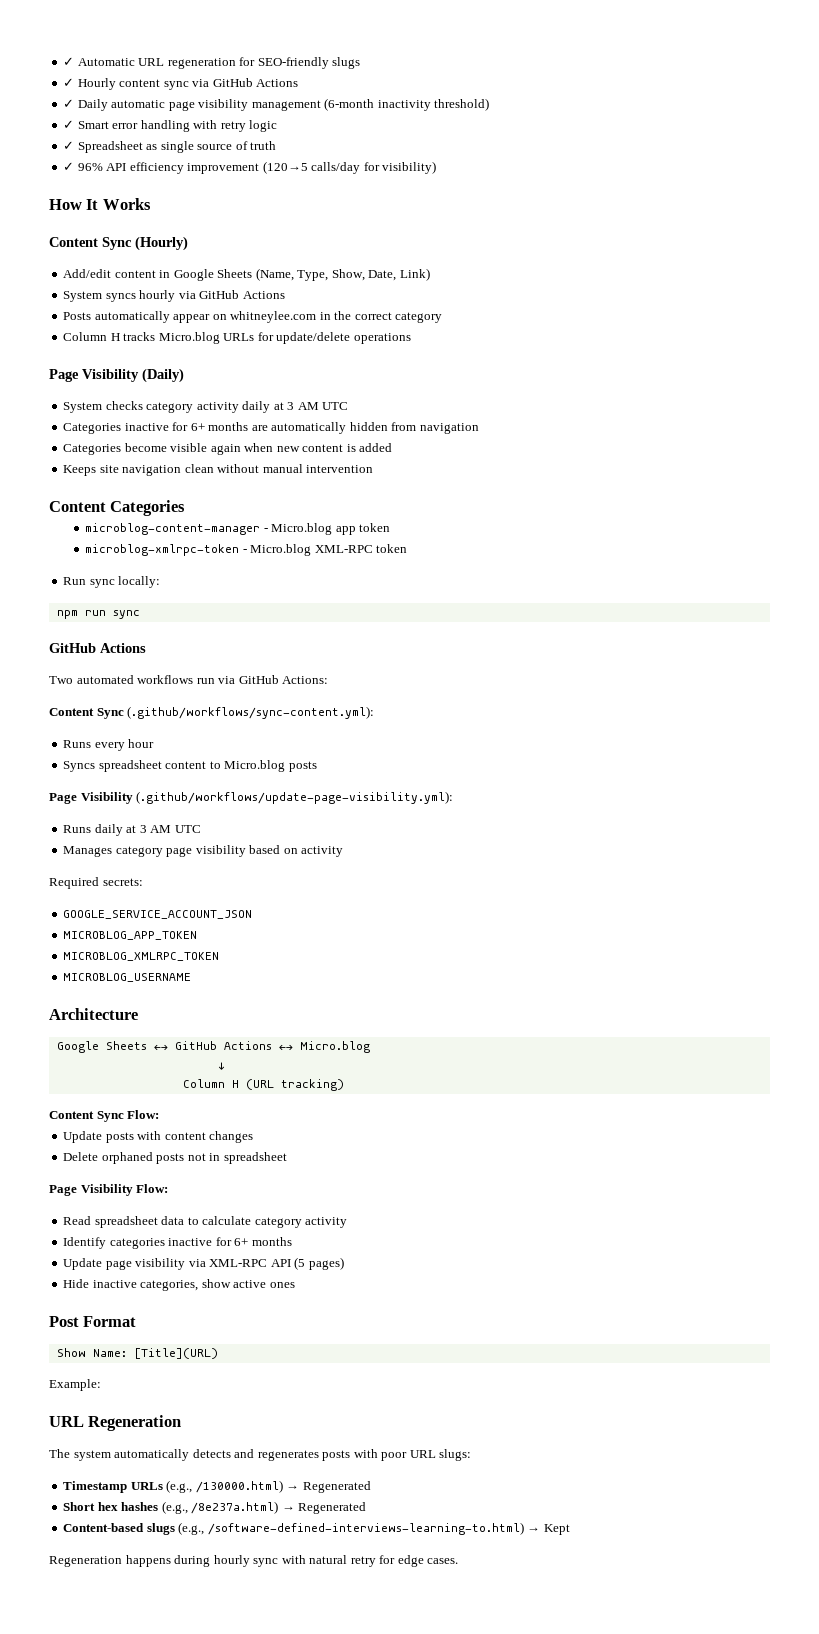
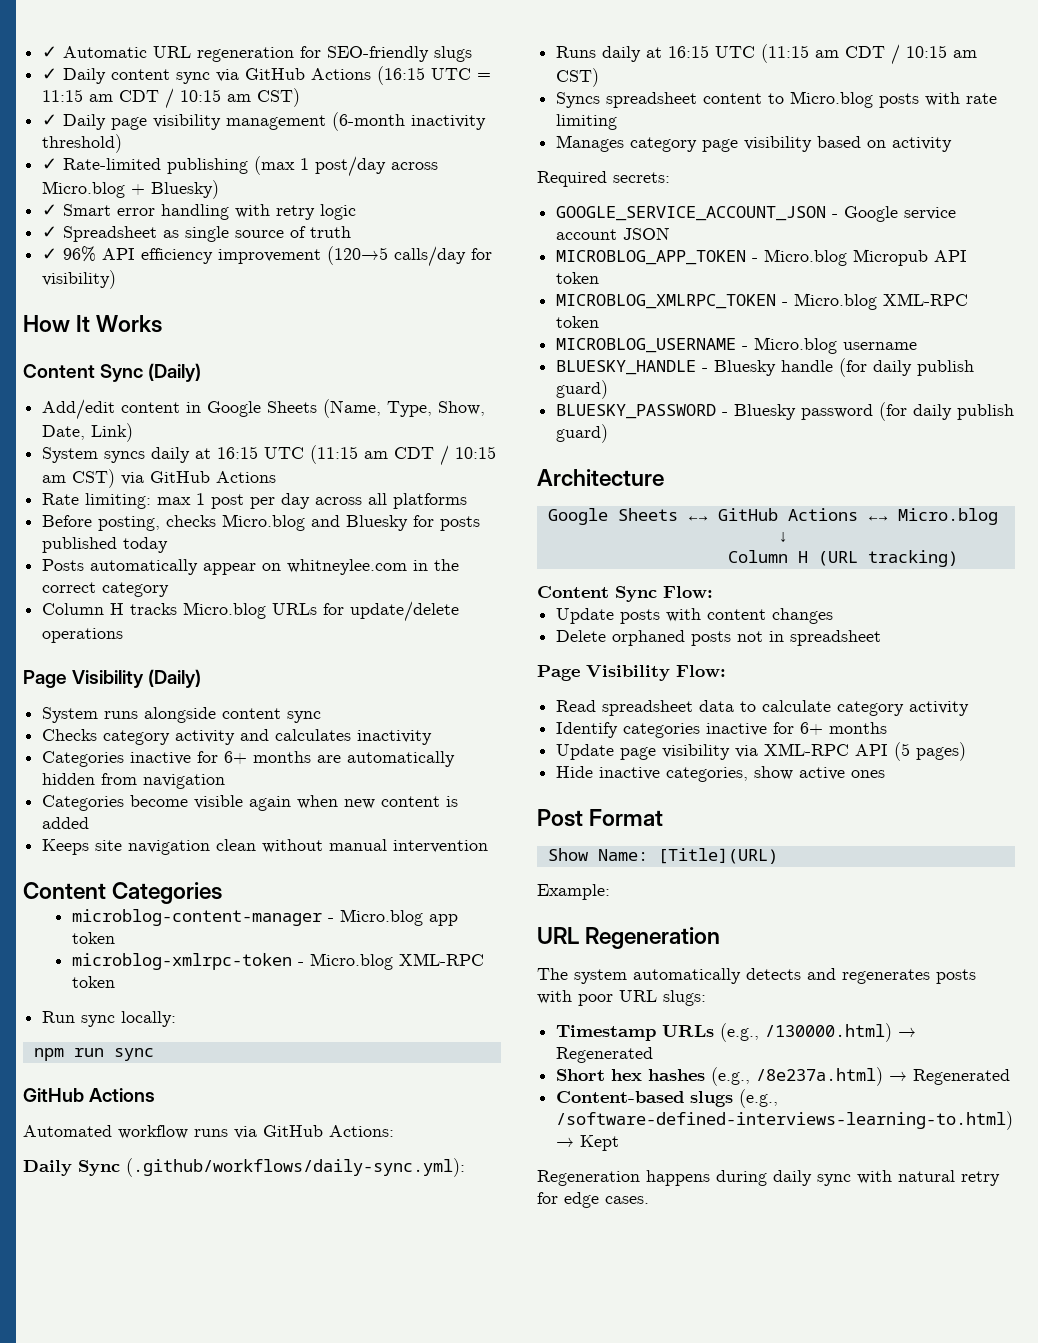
- ✓ Hourly content sync via GitHub Actions
- ✓ Daily automatic page visibility management (6-month inactivity threshold)
+ ✓ Daily content sync via GitHub Actions (16:15 UTC = 11:15 am CDT / 10:15 am CST)
+ ✓ Daily page visibility management (6-month inactivity threshold)
+ ✓ Rate-limited publishing (max 1 post/day across Micro.blog + Bluesky)
- Content Sync (Hourly)
+ Content Sync (Daily)
- System syncs hourly via GitHub Actions
+ System syncs daily at 16:15 UTC (11:15 am CDT / 10:15 am CST) via GitHub Actions
+ Rate limiting: max 1 post per day across all platforms
+ Before posting, checks Micro.blog and Bluesky for posts published today
- System checks category activity daily at 3 AM UTC
+ System runs alongside content sync
+ Checks category activity and calculates inactivity
- Two automated workflows run via GitHub Actions:
+ Automated workflow runs via GitHub Actions:
- Content Sync (.github/workflows/sync-content.yml):
- Runs every hour
+ Daily Sync (.github/workflows/daily-sync.yml):
+ Runs daily at 16:15 UTC (11:15 am CDT / 10:15 am CST)
- Syncs spreadsheet content to Micro.blog posts
- Page Visibility (.github/workflows/update-page-visibility.yml):
- Runs daily at 3 AM UTC
+ Syncs spreadsheet content to Micro.blog posts with rate limiting
- GOOGLE_SERVICE_ACCOUNT_JSON
- MICROBLOG_APP_TOKEN
- MICROBLOG_XMLRPC_TOKEN
- MICROBLOG_USERNAME
+ GOOGLE_SERVICE_ACCOUNT_JSON - Google service account JSON
+ MICROBLOG_APP_TOKEN - Micro.blog Micropub API token
+ MICROBLOG_XMLRPC_TOKEN - Micro.blog XML-RPC token
+ MICROBLOG_USERNAME - Micro.blog username
+ BLUESKY_HANDLE - Bluesky handle (for daily publish guard)
+ BLUESKY_PASSWORD - Bluesky password (for daily publish guard)
- Regeneration happens during hourly sync with natural retry for edge cases.
+ Regeneration happens during daily sync with natural retry for edge cases.

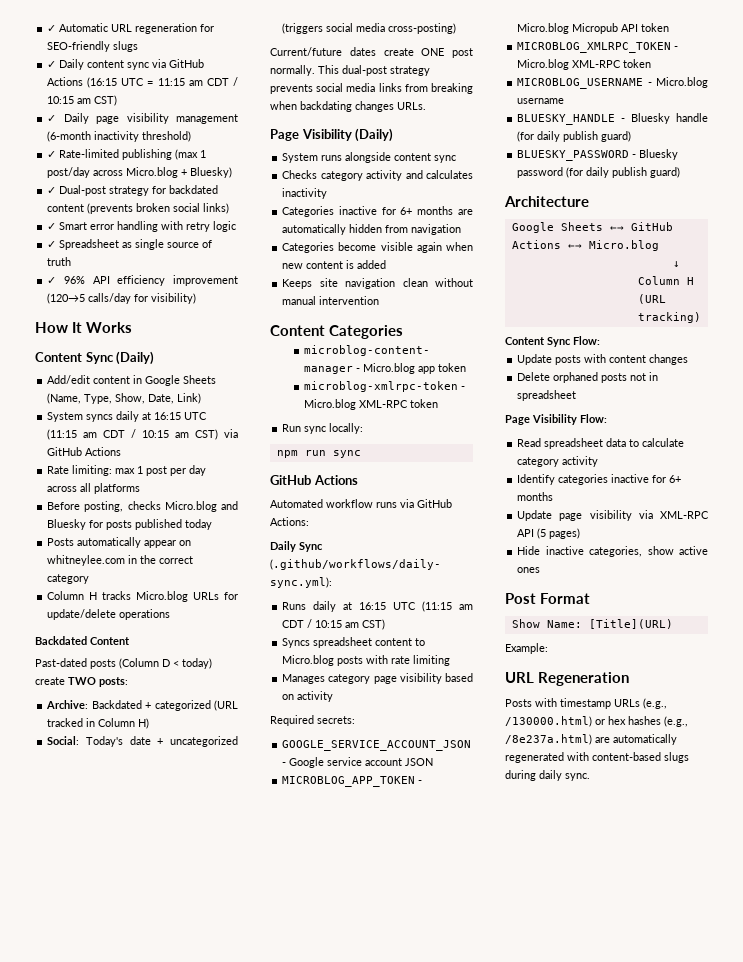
+ ✓ Dual-post strategy for backdated content (prevents broken social links)
+ Backdated Content
+ Past-dated posts (Column D < today) create TWO posts:
+ Archive: Backdated + categorized (URL tracked in Column H)
+ Social: Today's date + uncategorized (triggers social media cross-posting)
+ Current/future dates create ONE post normally. This dual-post strategy prevents social media links from breaking when backdating changes URLs.
- The system automatically detects and regenerates posts with poor URL slugs:
- Timestamp URLs (e.g., /130000.html) → Regenerated
- Short hex hashes (e.g., /8e237a.html) → Regenerated
- Content-based slugs (e.g., /software-defined-interviews-learning-to.html) → Kept
- Regeneration happens during daily sync with natural retry for edge cases.
+ Posts with timestamp URLs (e.g., /130000.html) or hex hashes (e.g., /8e237a.html) are automatically regenerated with content-based slugs during daily sync.

